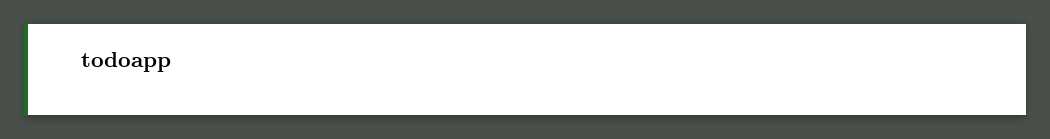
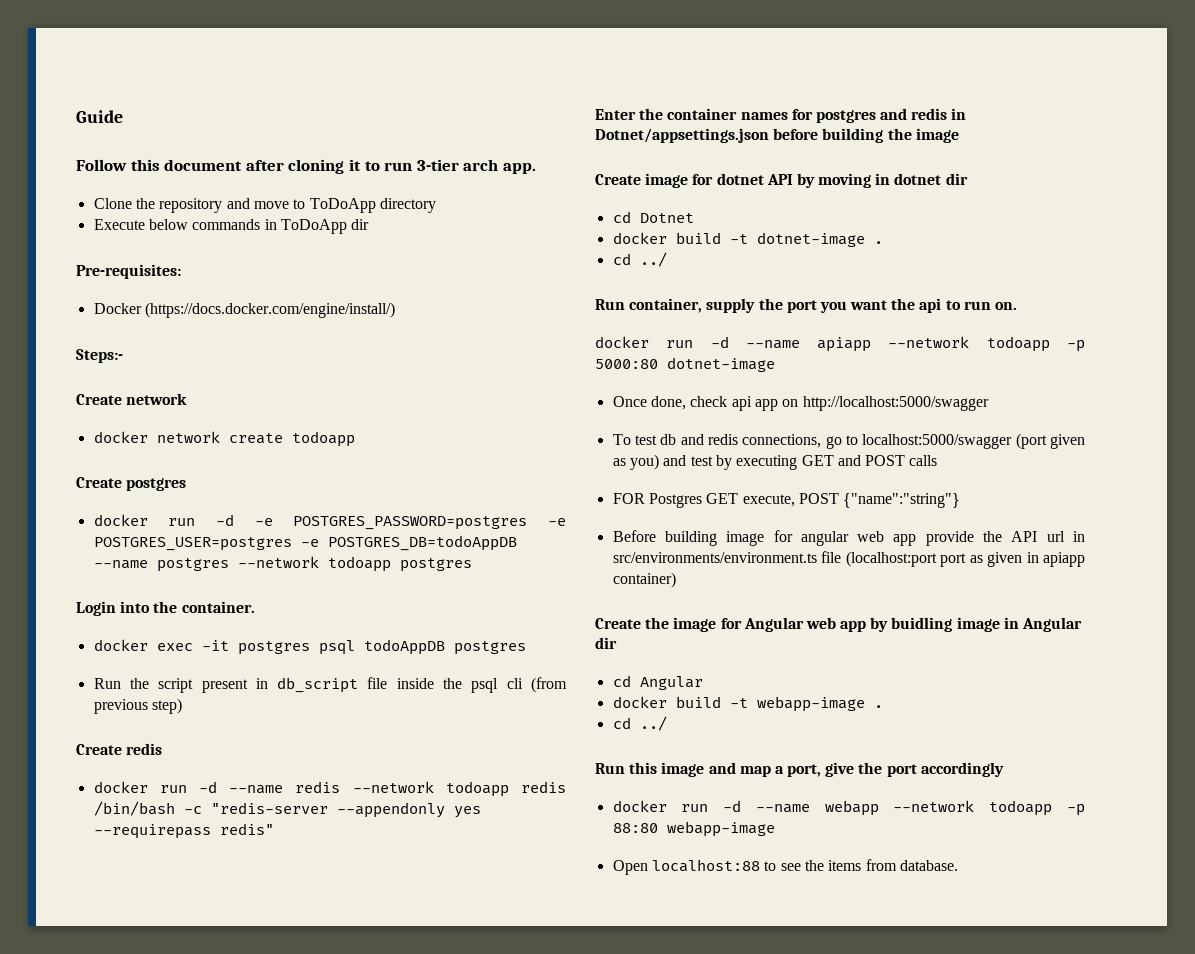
- todoapp
+ Guide
+ Follow this document after cloning it to run 3-tier arch app.
+ Clone the repository and move to ToDoApp directory
+ Execute below commands in ToDoApp dir
+ Pre-requisites:
+ Docker (https://docs.docker.com/engine/install/)
+ Steps:-
+ Create network
+ docker network create todoapp
+ Create postgres
+ docker run -d -e POSTGRES_PASSWORD=postgres -e POSTGRES_USER=postgres -e POSTGRES_DB=todoAppDB --name postgres --network todoapp postgres
+ Login into the container.
+ docker exec -it postgres psql todoAppDB postgres
+ Run the script present in db_script file inside the psql cli (from previous step)
+ Create redis
+ docker run -d --name redis --network todoapp redis /bin/bash -c "redis-server --appendonly yes --requirepass redis"
+ Enter the container names for postgres and redis in Dotnet/appsettings.json before building the image
+ Create image for dotnet API by moving in dotnet dir
+ cd Dotnet
+ docker build -t dotnet-image .
+ cd ../
+ Run container, supply the port you want the api to run on.
+ docker run -d --name apiapp --network todoapp -p 5000:80 dotnet-image
+ Once done, check api app on http://localhost:5000/swagger
+ To test db and redis connections, go to localhost:5000/swagger (port given as you) and test by executing GET and POST calls
+ FOR Postgres GET execute, POST {"name":"string"}
+ Before building image for angular web app provide the API url in src/environments/environment.ts file (localhost:port port as given in apiapp container)
+ Create the image for Angular web app by buidling image in Angular dir
+ cd Angular
+ docker build -t webapp-image .
+ cd ../
+ Run this image and map a port, give the port accordingly
+ docker run -d --name webapp --network todoapp -p 88:80 webapp-image
+ Open localhost:88 to see the items from database.

